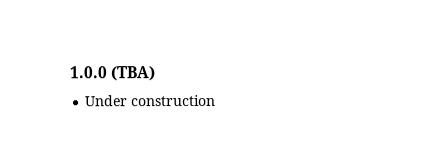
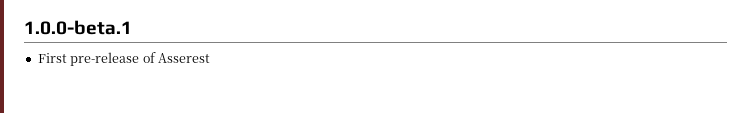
- 1.0.0 (TBA)
- Under construction
+ 1.0.0-beta.1
+ First pre-release of Asserest

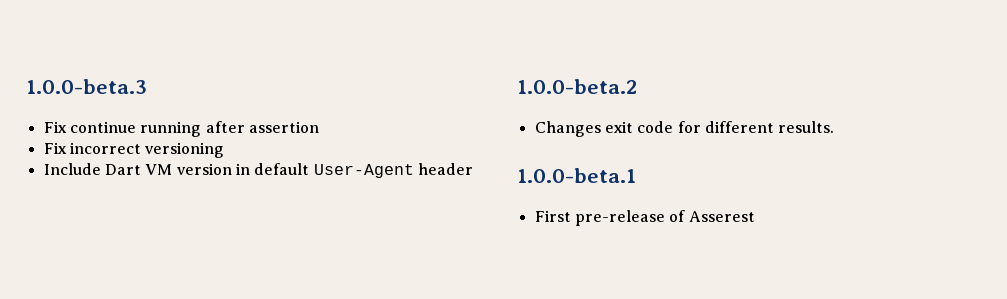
+ 1.0.0-beta.3
+ Fix continue running after assertion
+ Fix incorrect versioning
+ Include Dart VM version in default User-Agent header
+ 1.0.0-beta.2
+ Changes exit code for different results.

